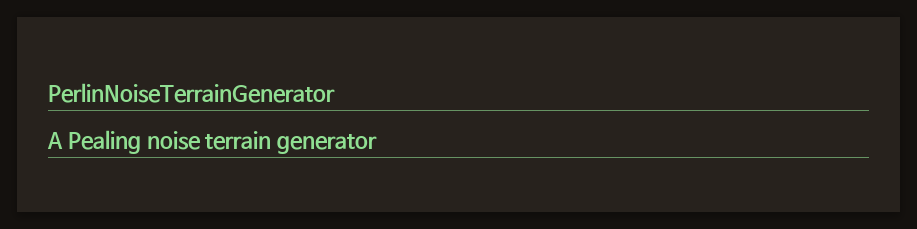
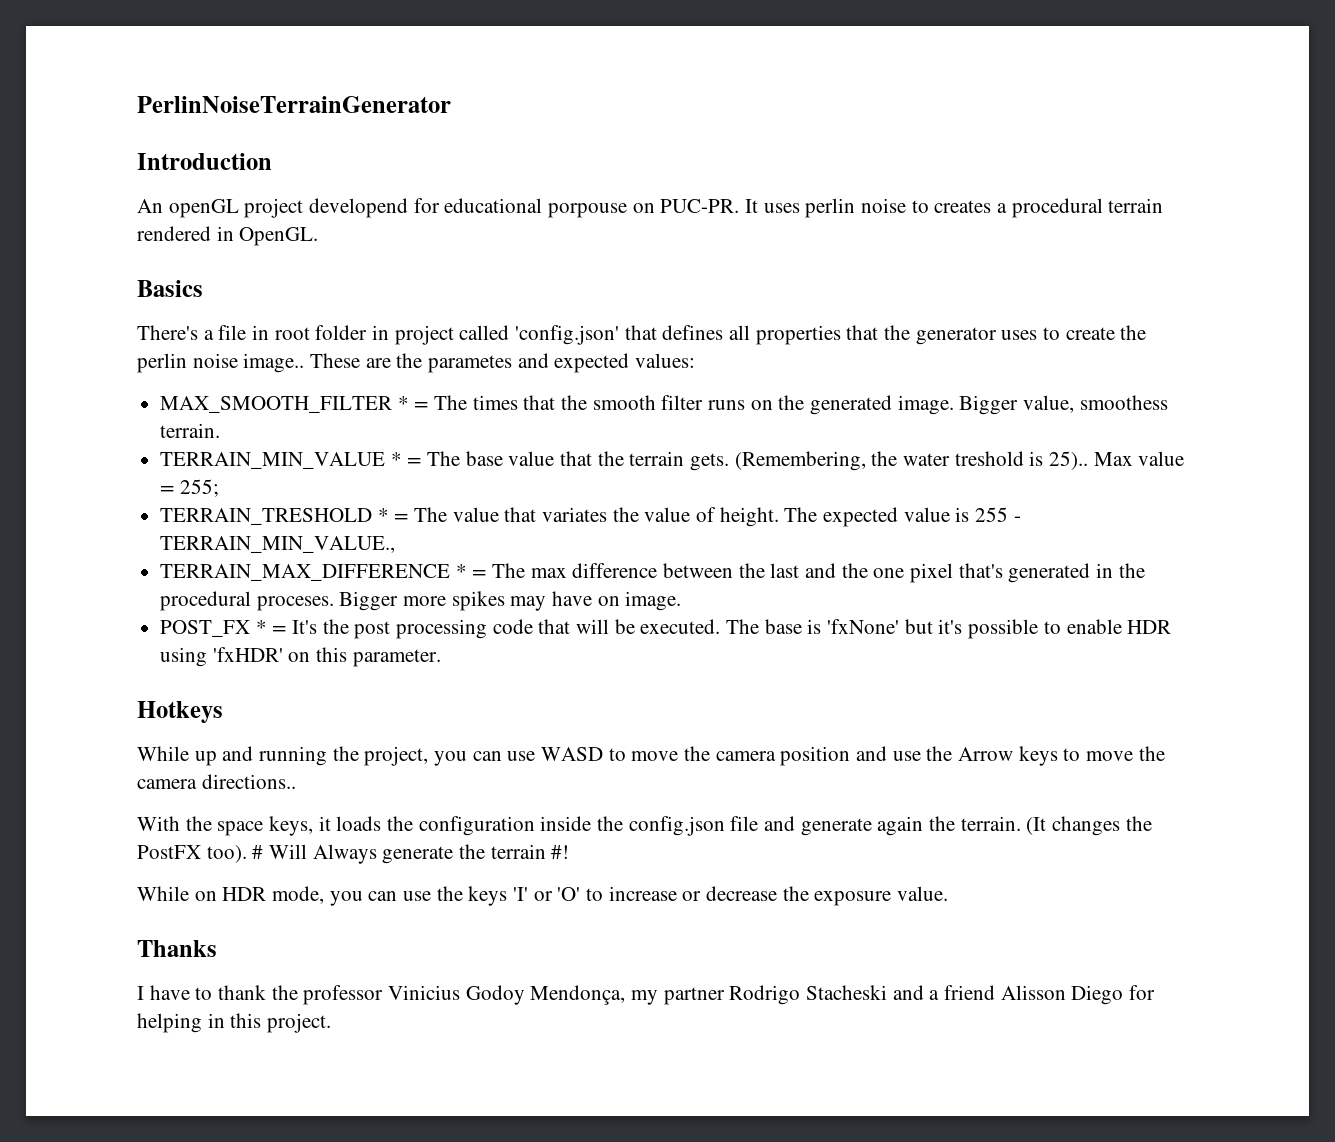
- A Pealing noise terrain generator
+ Introduction
+ An openGL project developend for educational porpouse on PUC-PR. It uses perlin noise to creates a procedural terrain rendered in OpenGL.
+ Basics
+ There's a file in root folder in project called 'config.json' that defines all properties that the generator uses to create the perlin noise image.. These are the parametes and expected values:
+ MAX_SMOOTH_FILTER * = The times that the smooth filter runs on the generated image. Bigger value, smoothess terrain.
+ TERRAIN_MIN_VALUE * = The base value that the terrain gets. (Remembering, the water treshold is 25).. Max value = 255;
+ TERRAIN_TRESHOLD * = The value that variates the value of height. The expected value is 255 - TERRAIN_MIN_VALUE.,
+ TERRAIN_MAX_DIFFERENCE * = The max difference between the last and the one pixel that's generated in the procedural proceses. Bigger more spikes may have on image.
+ POST_FX * = It's the post processing code that will be executed. The base is 'fxNone' but it's possible to enable HDR using 'fxHDR' on this parameter.
+ Hotkeys
+ While up and running the project, you can use WASD to move the camera position and use the Arrow keys to move the camera directions..
+ With the space keys, it loads the configuration inside the config.json file and generate again the terrain. (It changes the PostFX too). # Will Always generate the terrain #!
+ While on HDR mode, you can use the keys 'I' or 'O' to increase or decrease the exposure value.
+ Thanks
+ I have to thank the professor Vinicius Godoy Mendonça, my partner Rodrigo Stacheski and a friend Alisson Diego for helping in this project.

